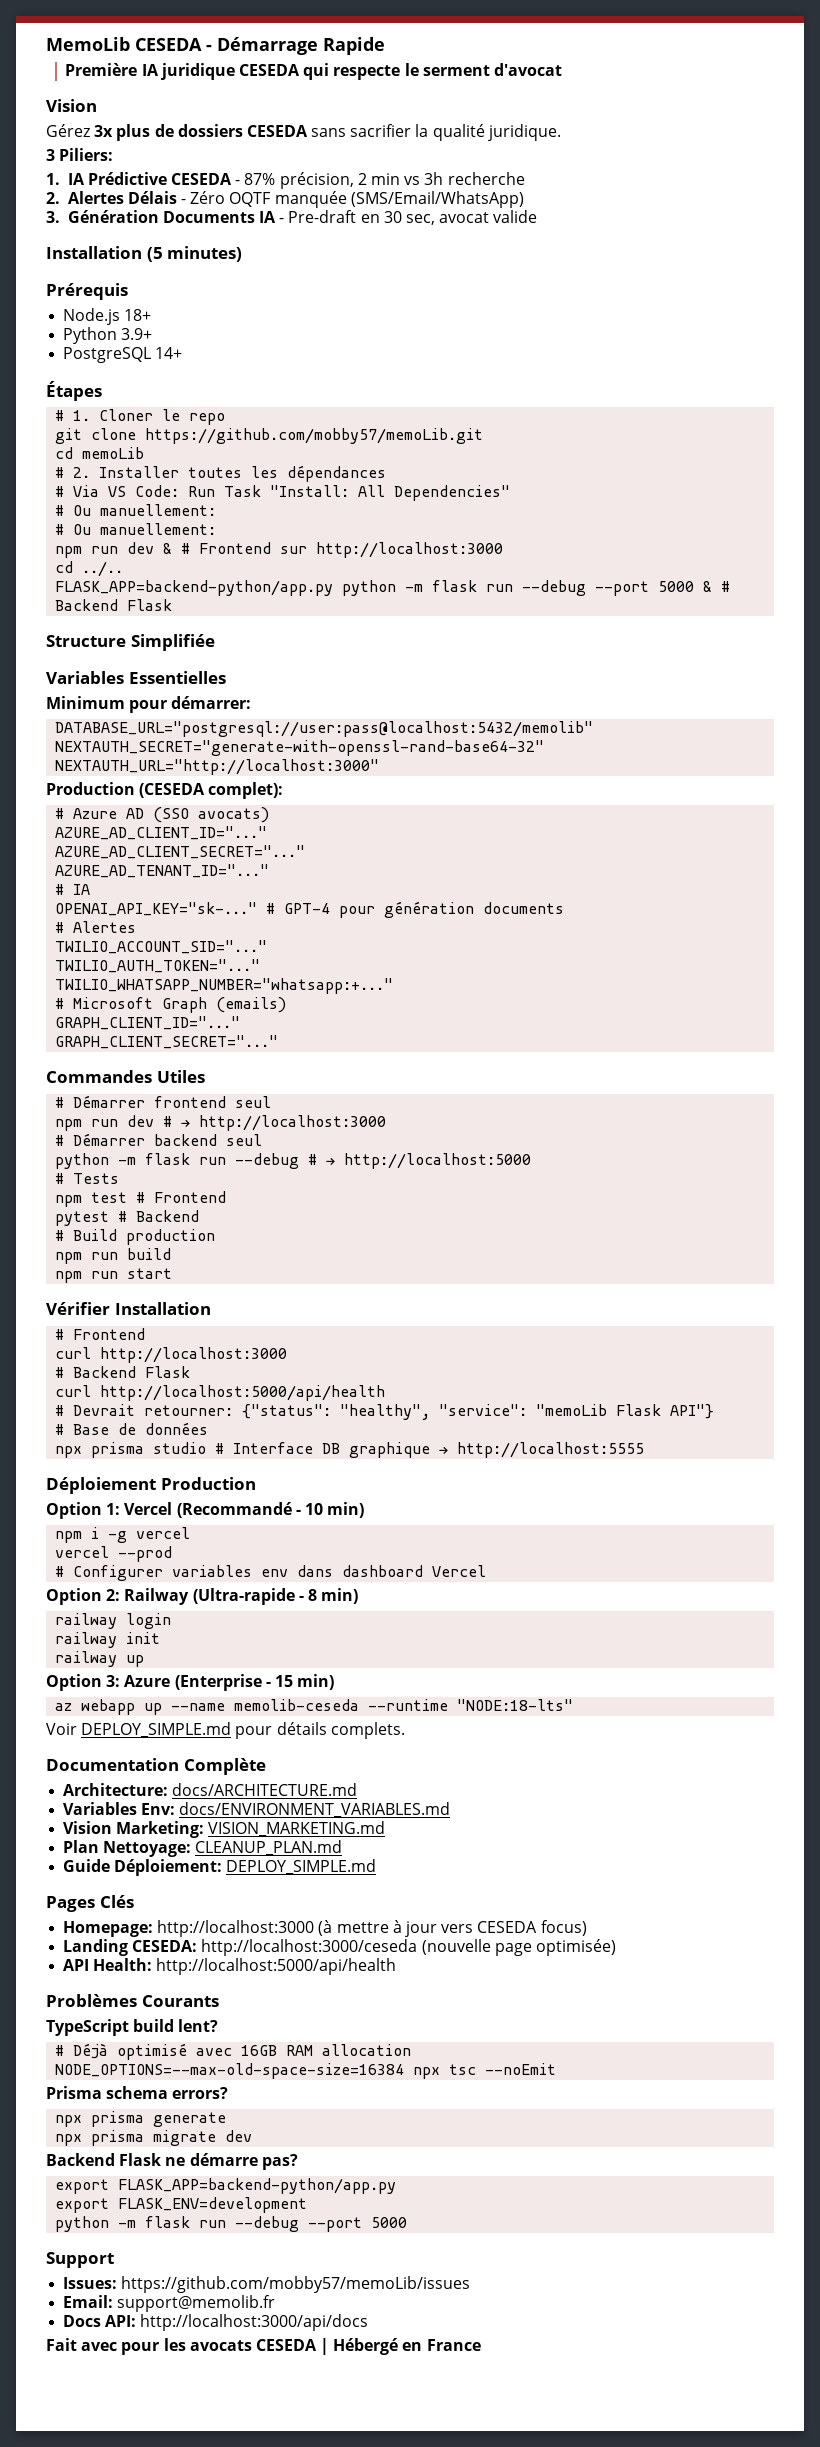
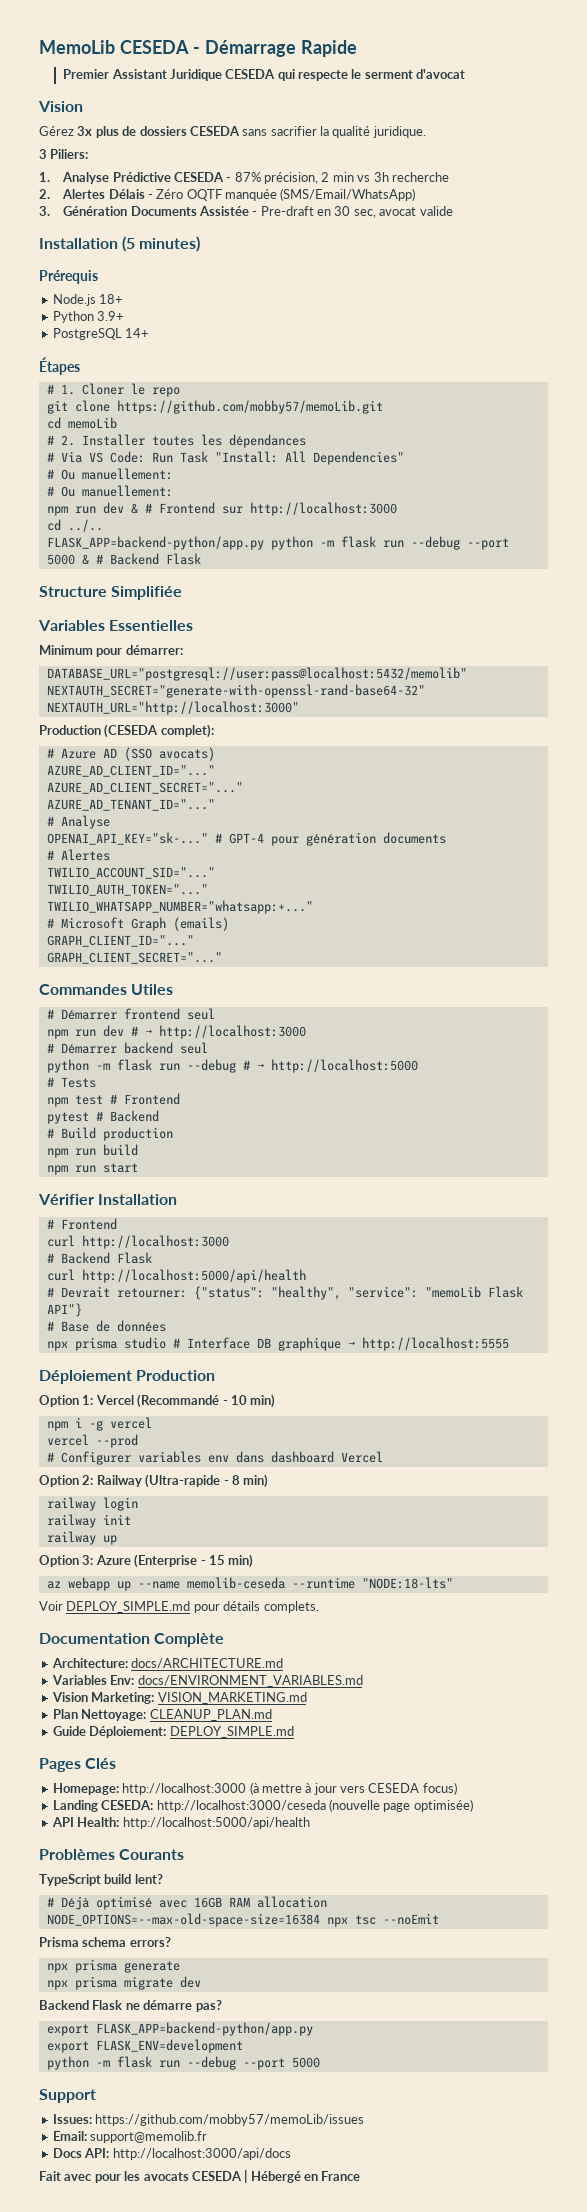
- Première IA juridique CESEDA qui respecte le serment d'avocat
+ Premier Assistant Juridique CESEDA qui respecte le serment d'avocat
- 1. IA Prédictive CESEDA - 87% précision, 2 min vs 3h recherche
+ 1. Analyse Prédictive CESEDA - 87% précision, 2 min vs 3h recherche
- 3. Génération Documents IA - Pre-draft en 30 sec, avocat valide
+ 3. Génération Documents Assistée - Pre-draft en 30 sec, avocat valide
- # IA
+ # Analyse

